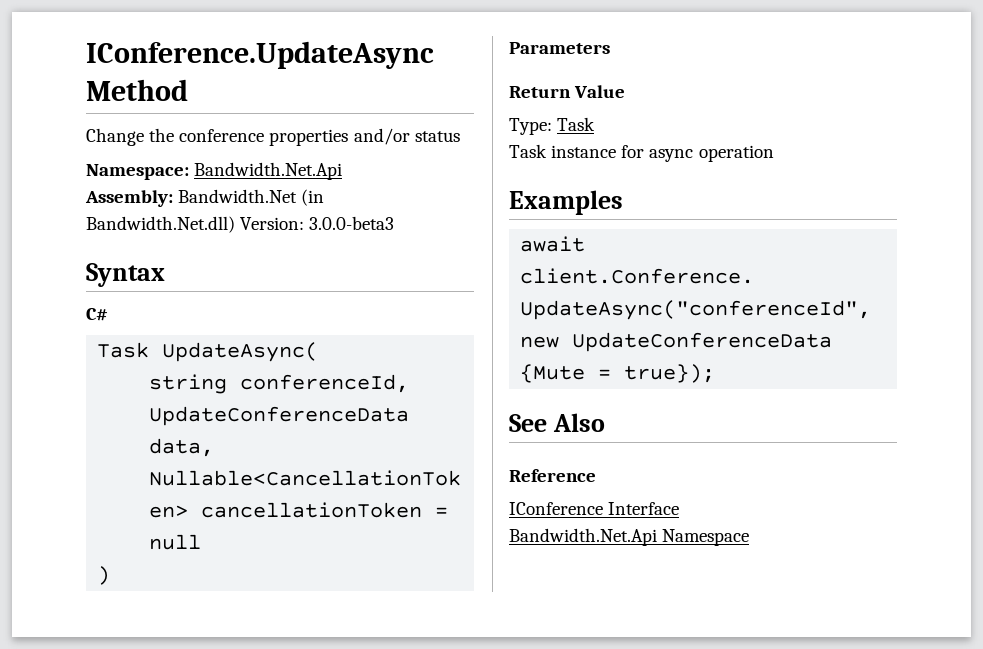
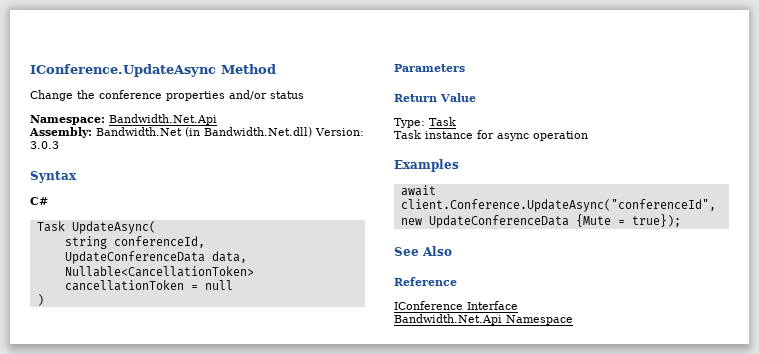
- Assembly: Bandwidth.Net (in Bandwidth.Net.dll) Version: 3.0.0-beta3
+ Assembly: Bandwidth.Net (in Bandwidth.Net.dll) Version: 3.0.3

